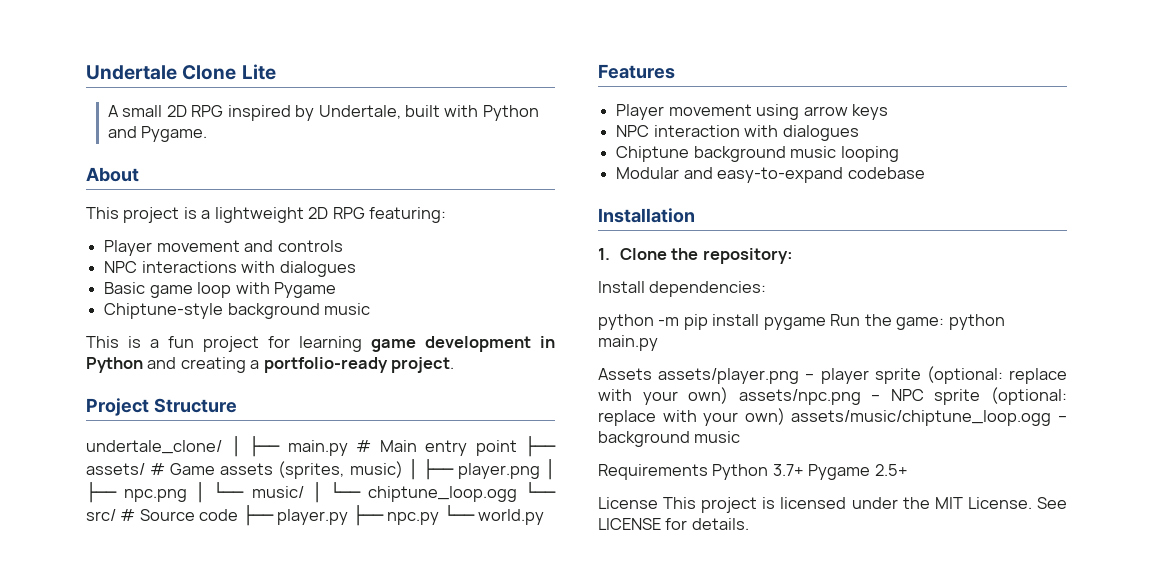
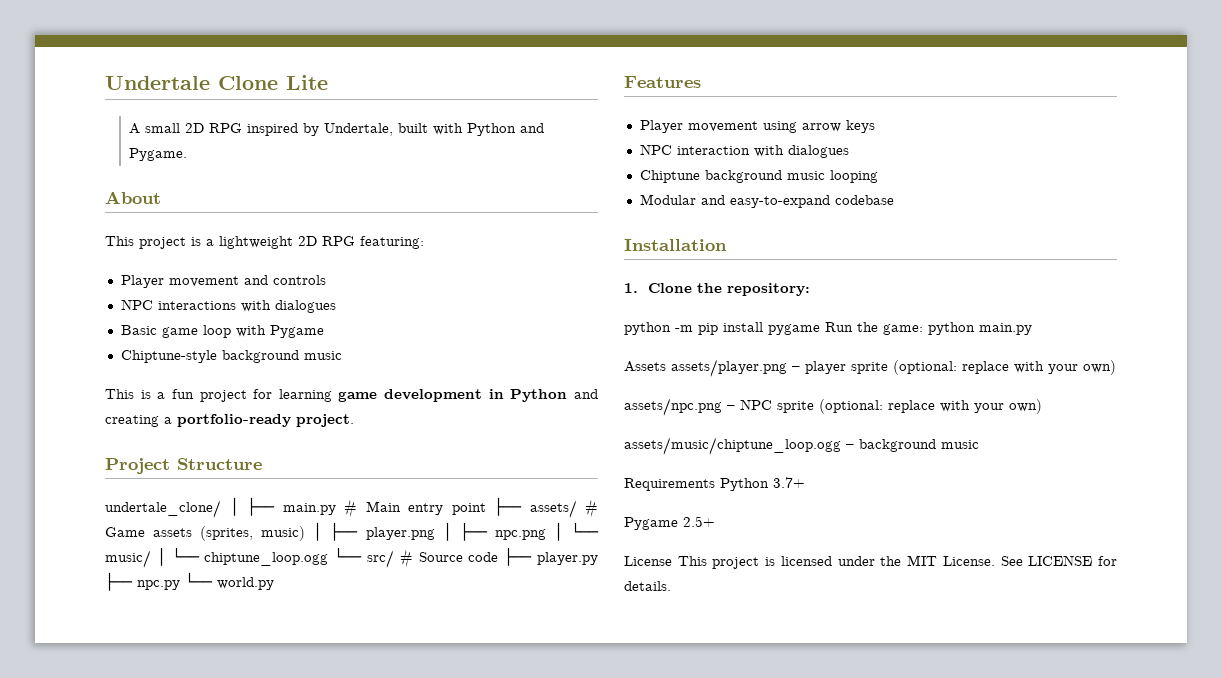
- Install dependencies:
- Assets assets/player.png – player sprite (optional: replace with your own) assets/npc.png – NPC sprite (optional: replace with your own) assets/music/chiptune_loop.ogg – background music
+ Assets assets/player.png – player sprite (optional: replace with your own)
+ assets/npc.png – NPC sprite (optional: replace with your own)
+ assets/music/chiptune_loop.ogg – background music
- Requirements Python 3.7+ Pygame 2.5+
+ Requirements Python 3.7+
+ Pygame 2.5+

